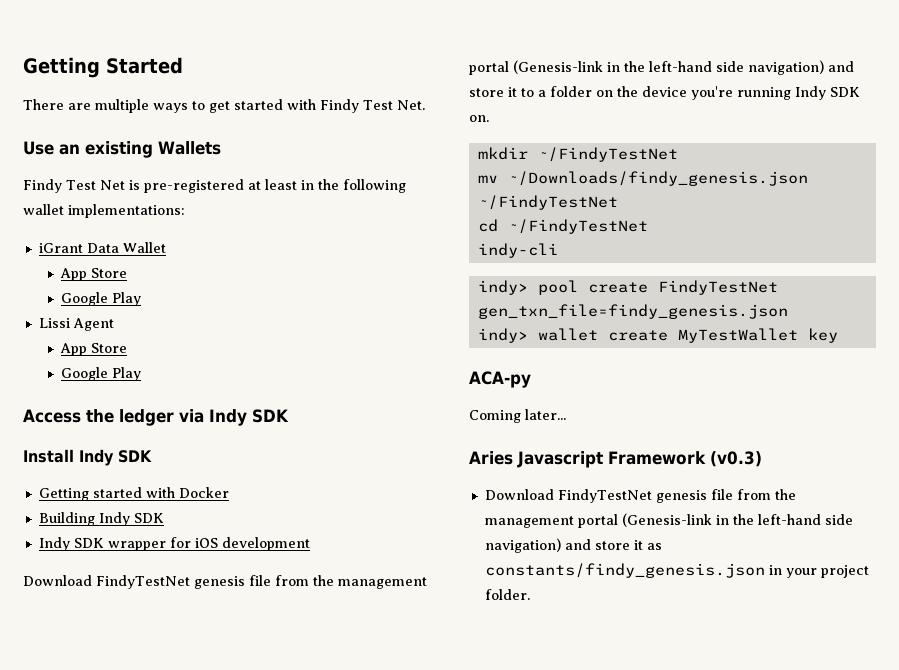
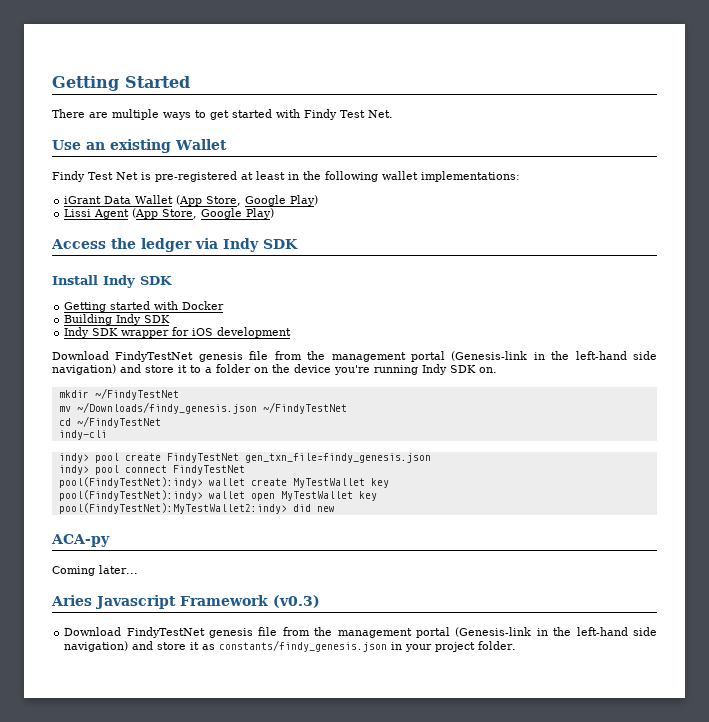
- Use an existing Wallets
+ Use an existing Wallet
- iGrant Data Wallet
- App Store
- Google Play
- Lissi Agent
- App Store
- Google Play
+ iGrant Data Wallet (App Store, Google Play)
+ Lissi Agent (App Store, Google Play)
- indy> wallet create MyTestWallet key
+ indy> pool connect FindyTestNet
+ pool(FindyTestNet):indy> wallet create MyTestWallet key
+ pool(FindyTestNet):indy> wallet open MyTestWallet key
+ pool(FindyTestNet):MyTestWallet2:indy> did new

